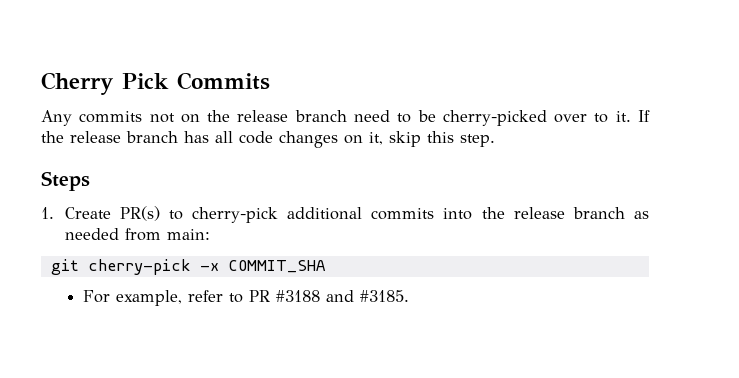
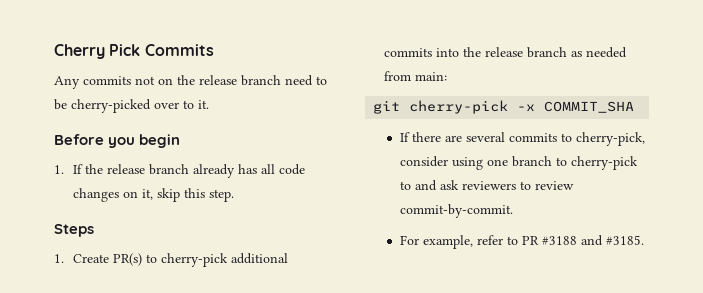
- Any commits not on the release branch need to be cherry-picked over to it. If the release branch has all code changes on it, skip this step.
+ Any commits not on the release branch need to be cherry-picked over to it.
+ Before you begin
+ 1. If the release branch already has all code changes on it, skip this step.
+ If there are several commits to cherry-pick, consider using one branch to cherry-pick to and ask reviewers to review commit-by-commit.

